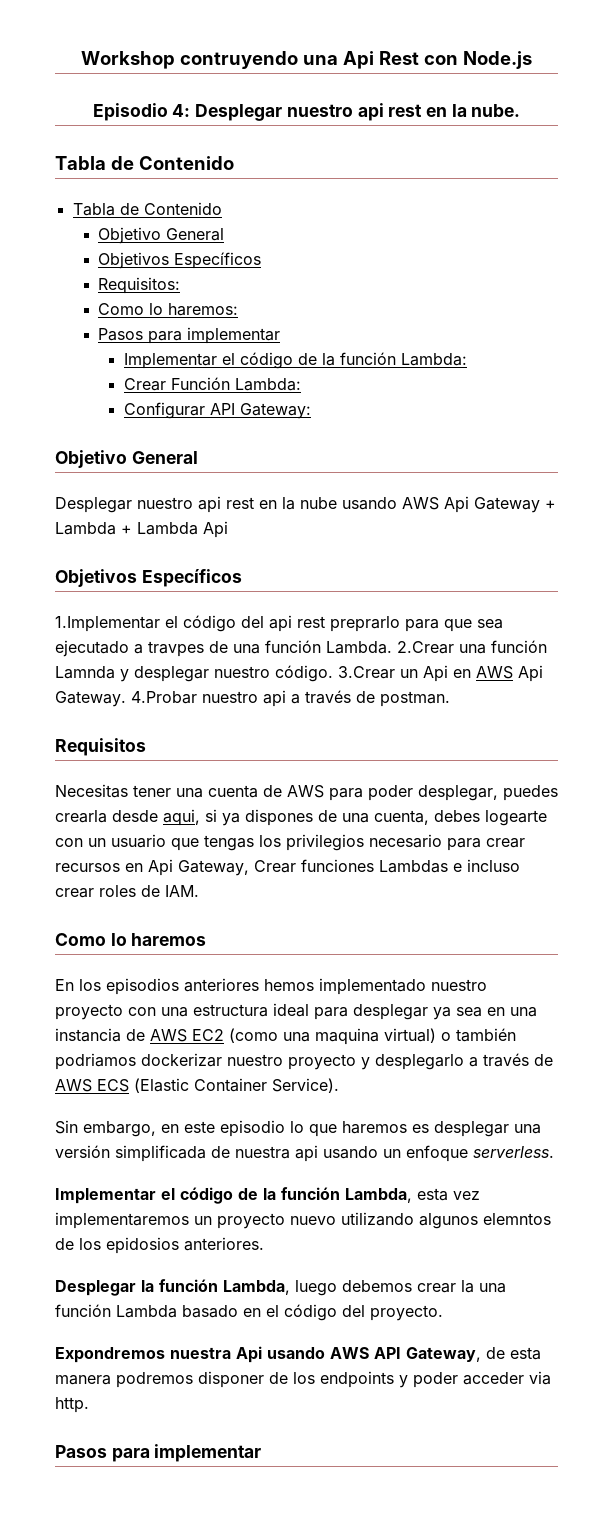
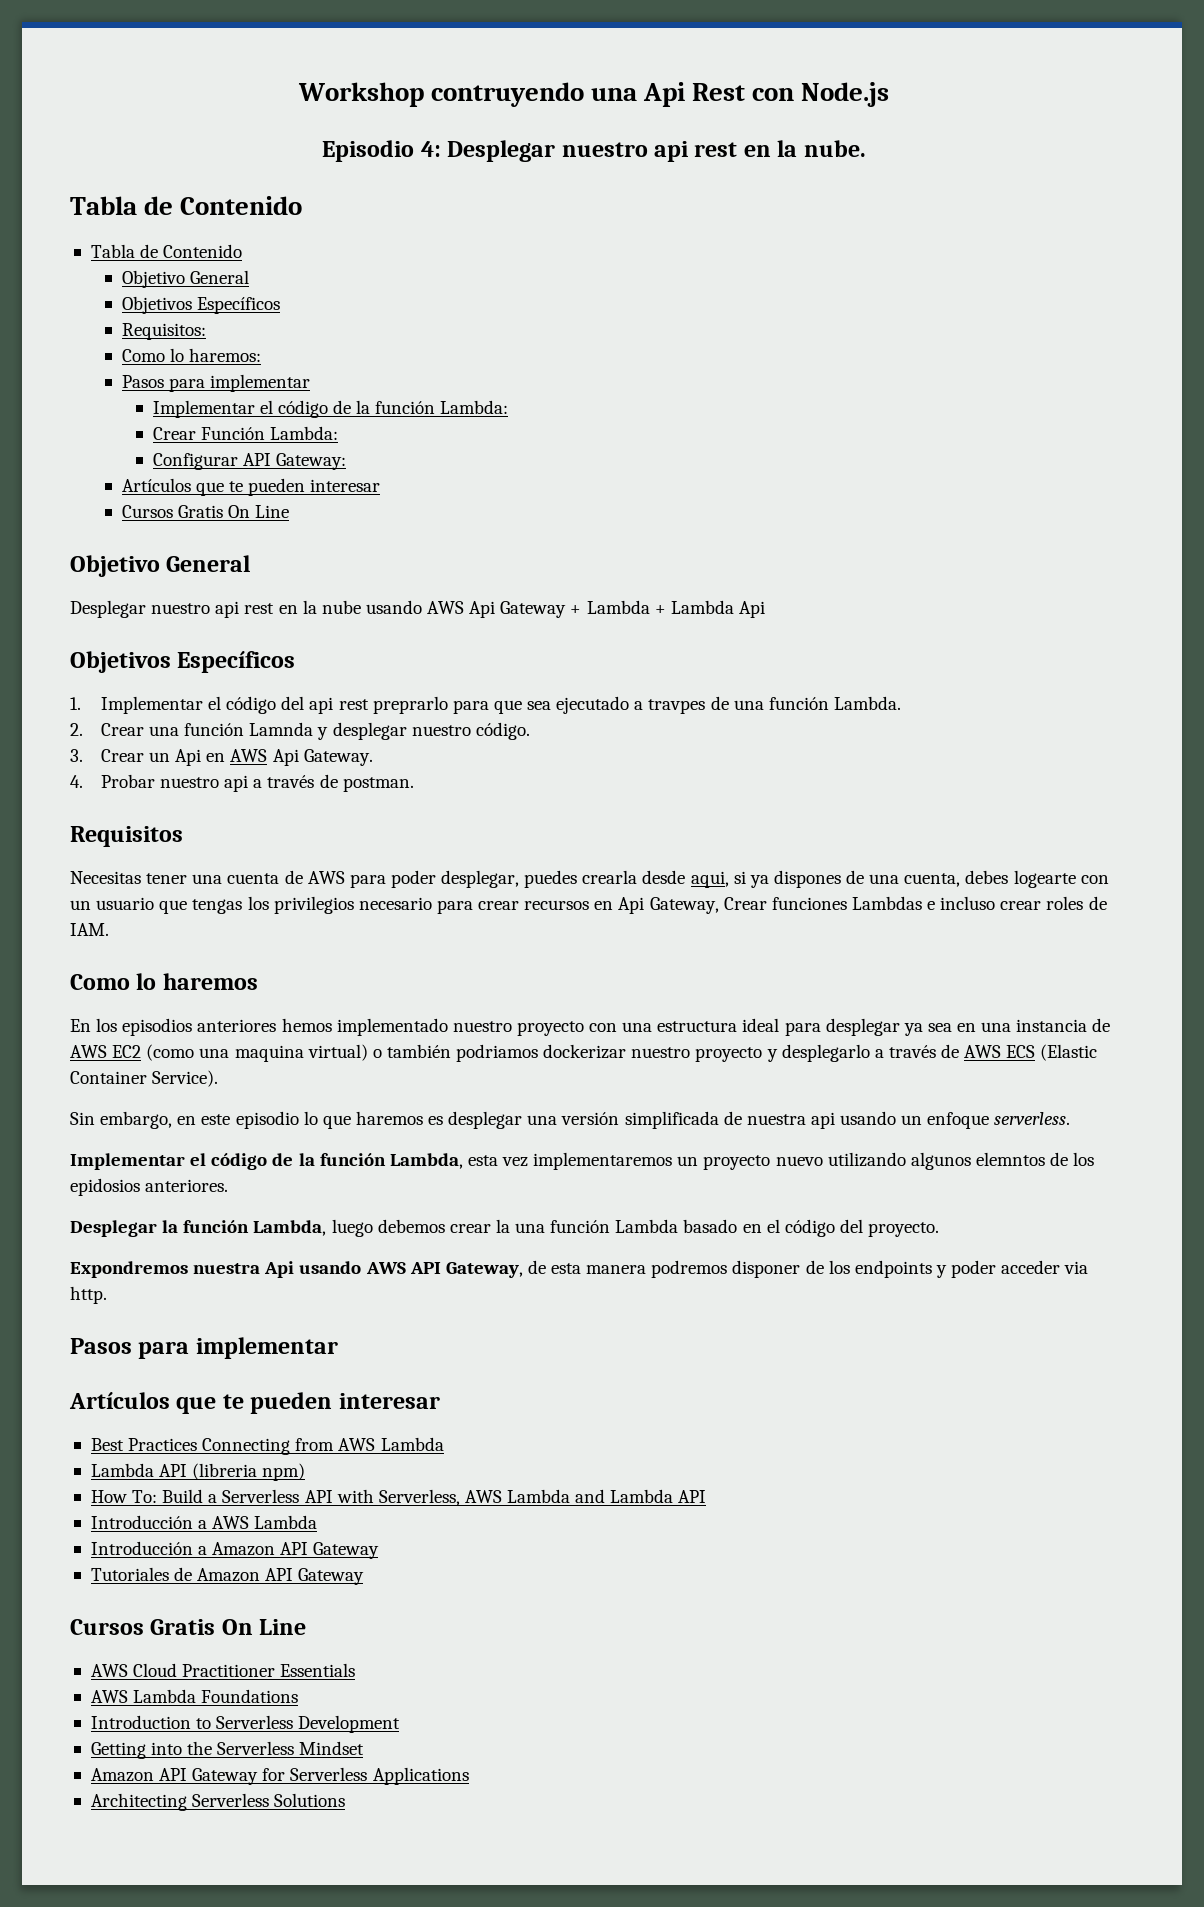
  Configurar API Gateway:
+ Artículos que te pueden interesar
+ Cursos Gratis On Line
- 1.Implementar el código del api rest preprarlo para que sea ejecutado a travpes de una función Lambda. 2.Crear una función Lamnda y desplegar nuestro código. 3.Crear un Api en AWS Api Gateway. 4.Probar nuestro api a través de postman.
+ 1. Implementar el código del api rest preprarlo para que sea ejecutado a travpes de una función Lambda.
+ 2. Crear una función Lamnda y desplegar nuestro código.
+ 3. Crear un Api en AWS Api Gateway.
+ 4. Probar nuestro api a través de postman.
  Expondremos nuestra Api usando AWS API Gateway, de esta manera podremos disponer de los endpoints y poder acceder via http.
  Pasos para implementar
+ Artículos que te pueden interesar
+ Best Practices Connecting from AWS Lambda
+ Lambda API (libreria npm)
+ How To: Build a Serverless API with Serverless, AWS Lambda and Lambda API
+ Introducción a AWS Lambda
+ Introducción a Amazon API Gateway
+ Tutoriales de Amazon API Gateway
+ Cursos Gratis On Line
+ AWS Cloud Practitioner Essentials
+ AWS Lambda Foundations
+ Introduction to Serverless Development
+ Getting into the Serverless Mindset
+ Amazon API Gateway for Serverless Applications
+ Architecting Serverless Solutions

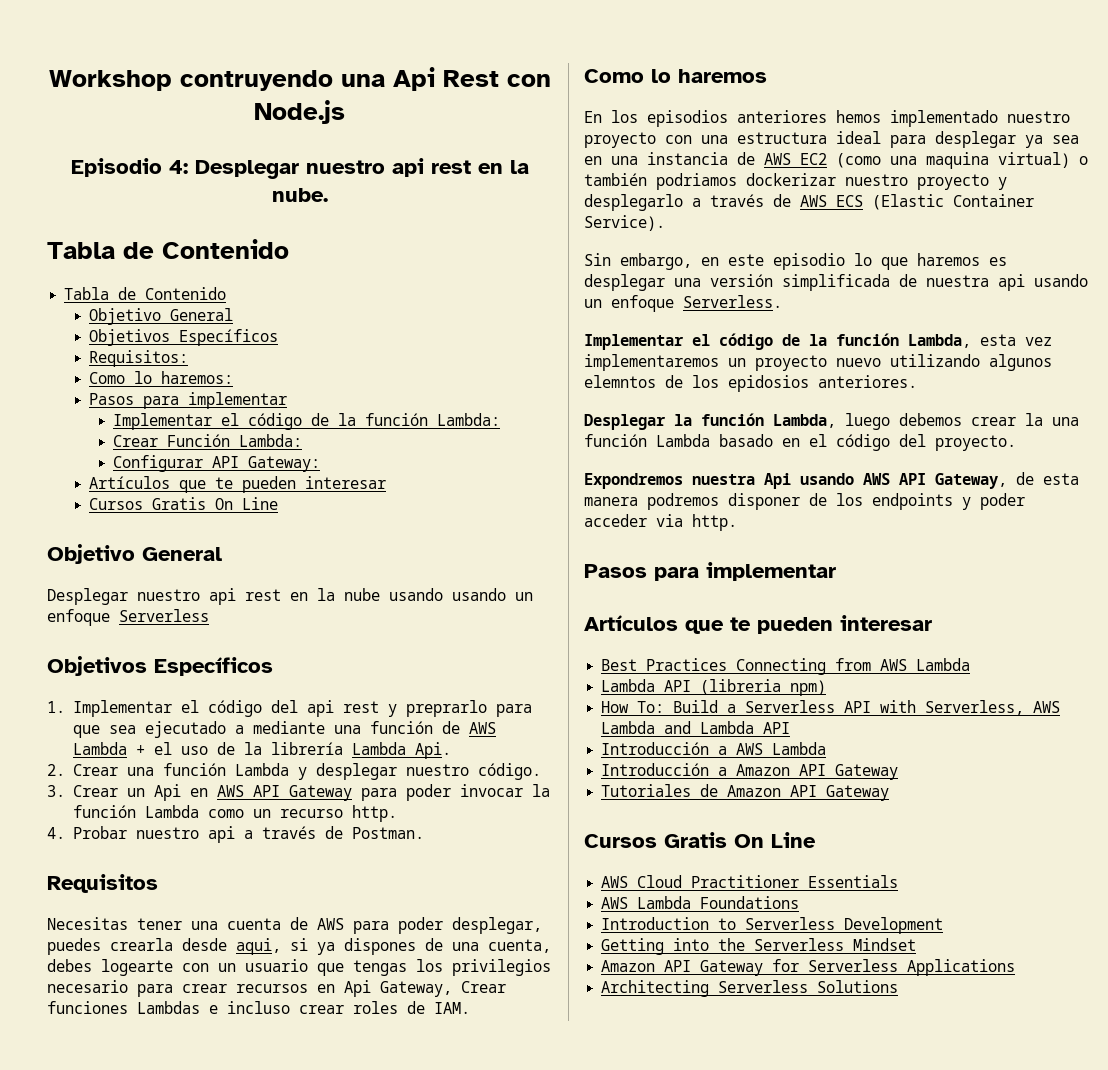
- Desplegar nuestro api rest en la nube usando AWS Api Gateway + Lambda + Lambda Api
+ Desplegar nuestro api rest en la nube usando usando un enfoque Serverless
- 1. Implementar el código del api rest preprarlo para que sea ejecutado a travpes de una función Lambda.
+ 1. Implementar el código del api rest y preprarlo para que sea ejecutado a mediante una función de AWS Lambda + el uso de la librería Lambda Api.
- 2. Crear una función Lamnda y desplegar nuestro código.
+ 2. Crear una función Lambda y desplegar nuestro código.
- 3. Crear un Api en AWS Api Gateway.
+ 3. Crear un Api en AWS API Gateway para poder invocar la función Lambda como un recurso http.
- 4. Probar nuestro api a través de postman.
+ 4. Probar nuestro api a través de Postman.
- Sin embargo, en este episodio lo que haremos es desplegar una versión simplificada de nuestra api usando un enfoque serverless.
+ Sin embargo, en este episodio lo que haremos es desplegar una versión simplificada de nuestra api usando un enfoque Serverless.

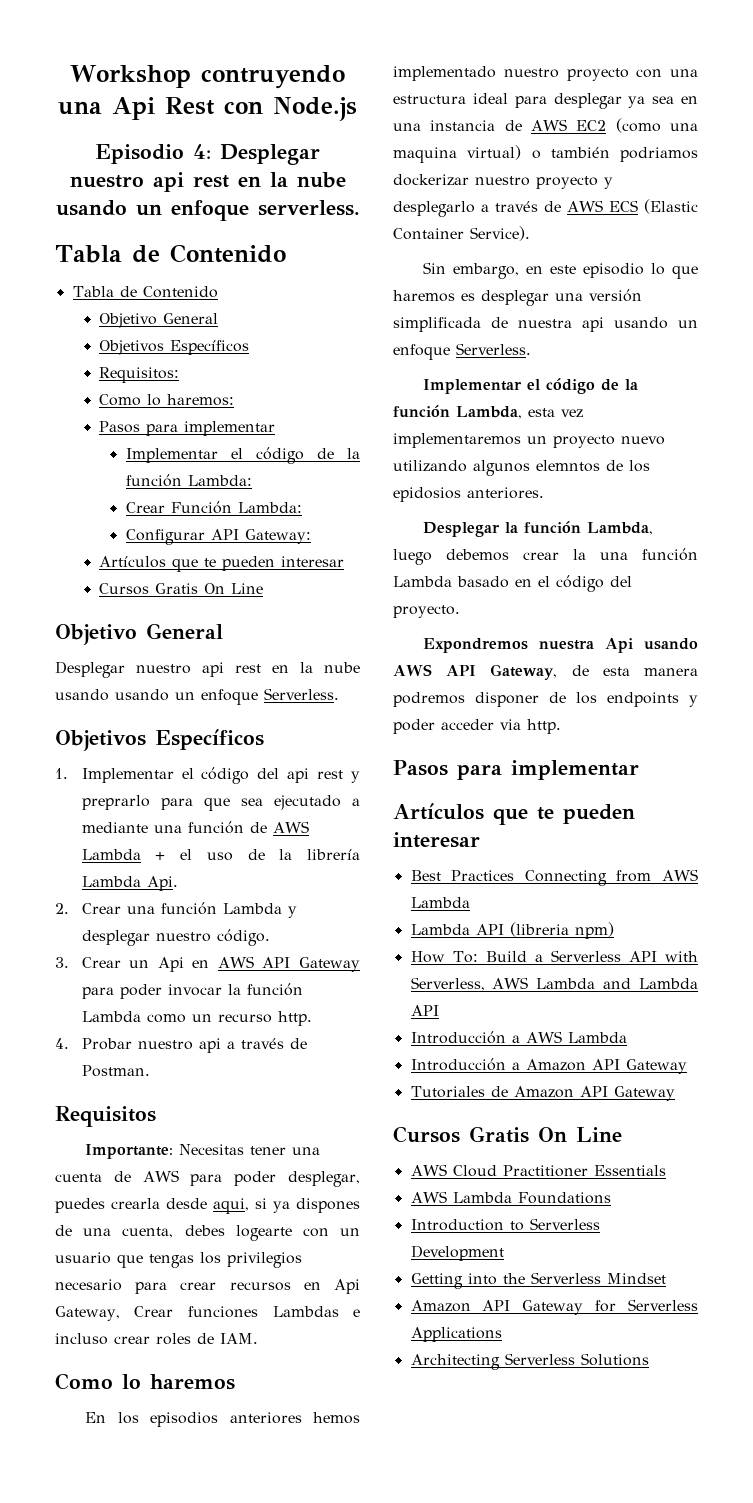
- Episodio 4: Desplegar nuestro api rest en la nube.
+ Episodio 4: Desplegar nuestro api rest en la nube usando un enfoque serverless.
- Desplegar nuestro api rest en la nube usando usando un enfoque Serverless
+ Desplegar nuestro api rest en la nube usando usando un enfoque Serverless.
- Necesitas tener una cuenta de AWS para poder desplegar, puedes crearla desde aqui, si ya dispones de una cuenta, debes logearte con un usuario que tengas los privilegios necesario para crear recursos en Api Gateway, Crear funciones Lambdas e incluso crear roles de IAM.
+ Importante: Necesitas tener una cuenta de AWS para poder desplegar, puedes crearla desde aqui, si ya dispones de una cuenta, debes logearte con un usuario que tengas los privilegios necesario para crear recursos en Api Gateway, Crear funciones Lambdas e incluso crear roles de IAM.

